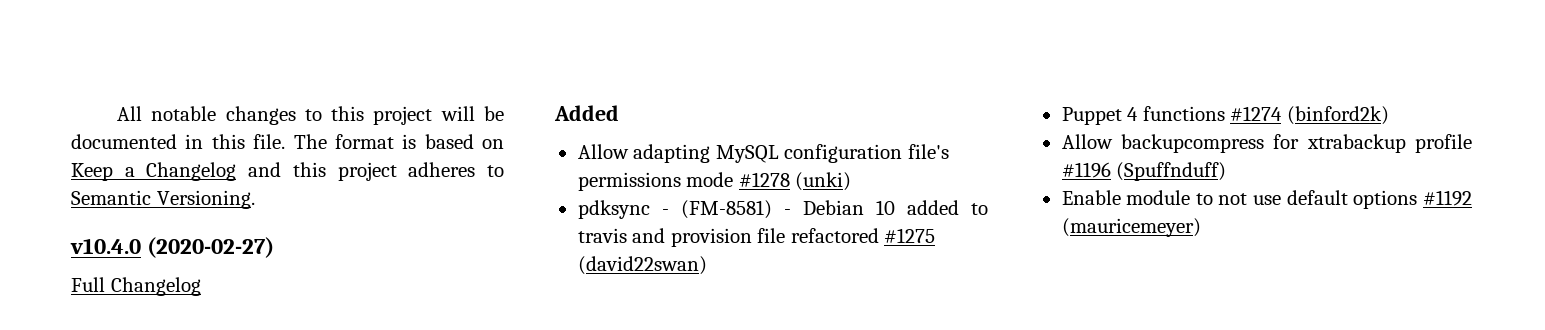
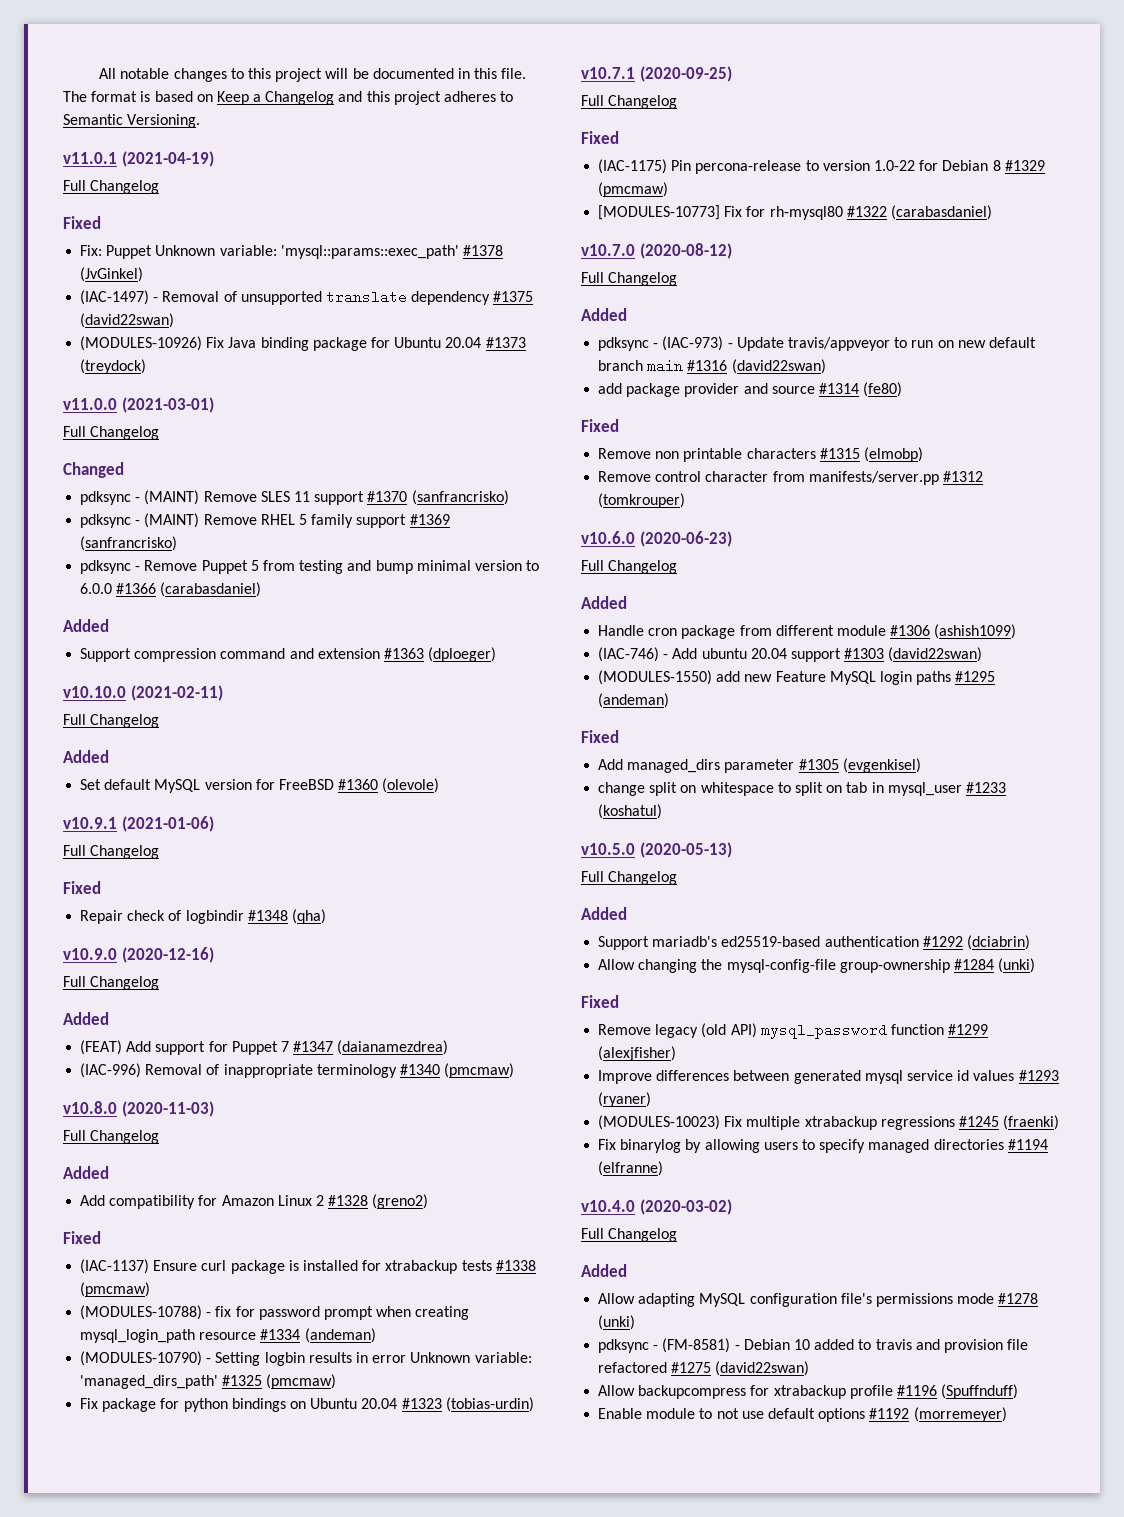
+ v11.0.1 (2021-04-19)
+ Full Changelog
+ Fixed
+ Fix: Puppet Unknown variable: 'mysql::params::exec_path' #1378 (JvGinkel)
+ (IAC-1497) - Removal of unsupported translate dependency #1375 (david22swan)
+ (MODULES-10926) Fix Java binding package for Ubuntu 20.04 #1373 (treydock)
+ v11.0.0 (2021-03-01)
+ Full Changelog
+ Changed
+ pdksync - (MAINT) Remove SLES 11 support #1370 (sanfrancrisko)
+ pdksync - (MAINT) Remove RHEL 5 family support #1369 (sanfrancrisko)
+ pdksync - Remove Puppet 5 from testing and bump minimal version to 6.0.0 #1366 (carabasdaniel)
+ Added
+ Support compression command and extension #1363 (dploeger)
+ v10.10.0 (2021-02-11)
+ Full Changelog
+ Added
+ Set default MySQL version for FreeBSD #1360 (olevole)
+ v10.9.1 (2021-01-06)
+ Full Changelog
+ Fixed
+ Repair check of logbindir #1348 (qha)
+ v10.9.0 (2020-12-16)
+ Full Changelog
+ Added
+ (FEAT) Add support for Puppet 7 #1347 (daianamezdrea)
+ (IAC-996) Removal of inappropriate terminology #1340 (pmcmaw)
+ v10.8.0 (2020-11-03)
+ Full Changelog
+ Added
+ Add compatibility for Amazon Linux 2 #1328 (greno2)
+ Fixed
+ (IAC-1137) Ensure curl package is installed for xtrabackup tests #1338 (pmcmaw)
+ (MODULES-10788) - fix for password prompt when creating mysql_login_path resource #1334 (andeman)
+ (MODULES-10790) - Setting logbin results in error Unknown variable: 'managed_dirs_path' #1325 (pmcmaw)
+ Fix package for python bindings on Ubuntu 20.04 #1323 (tobias-urdin)
+ v10.7.1 (2020-09-25)
+ Full Changelog
+ Fixed
+ (IAC-1175) Pin percona-release to version 1.0-22 for Debian 8 #1329 (pmcmaw)
+ [MODULES-10773] Fix for rh-mysql80 #1322 (carabasdaniel)
+ v10.7.0 (2020-08-12)
+ Full Changelog
+ Added
+ pdksync - (IAC-973) - Update travis/appveyor to run on new default branch main #1316 (david22swan)
+ add package provider and source #1314 (fe80)
+ Fixed
+ Remove non printable characters #1315 (elmobp)
+ Remove control character from manifests/server.pp #1312 (tomkrouper)
+ v10.6.0 (2020-06-23)
+ Full Changelog
+ Added
+ Handle cron package from different module #1306 (ashish1099)
+ (IAC-746) - Add ubuntu 20.04 support #1303 (david22swan)
+ (MODULES-1550) add new Feature MySQL login paths #1295 (andeman)
+ Fixed
+ Add managed_dirs parameter #1305 (evgenkisel)
+ change split on whitespace to split on tab in mysql_user #1233 (koshatul)
+ v10.5.0 (2020-05-13)
+ Full Changelog
+ Added
+ Support mariadb's ed25519-based authentication #1292 (dciabrin)
+ Allow changing the mysql-config-file group-ownership #1284 (unki)
+ Fixed
+ Remove legacy (old API) mysql_password function #1299 (alexjfisher)
+ Improve differences between generated mysql service id values #1293 (ryaner)
+ (MODULES-10023) Fix multiple xtrabackup regressions #1245 (fraenki)
+ Fix binarylog by allowing users to specify managed directories #1194 (elfranne)
- v10.4.0 (2020-02-27)
+ v10.4.0 (2020-03-02)
- Puppet 4 functions #1274 (binford2k)
- Enable module to not use default options #1192 (mauricemeyer)
+ Enable module to not use default options #1192 (morremeyer)

